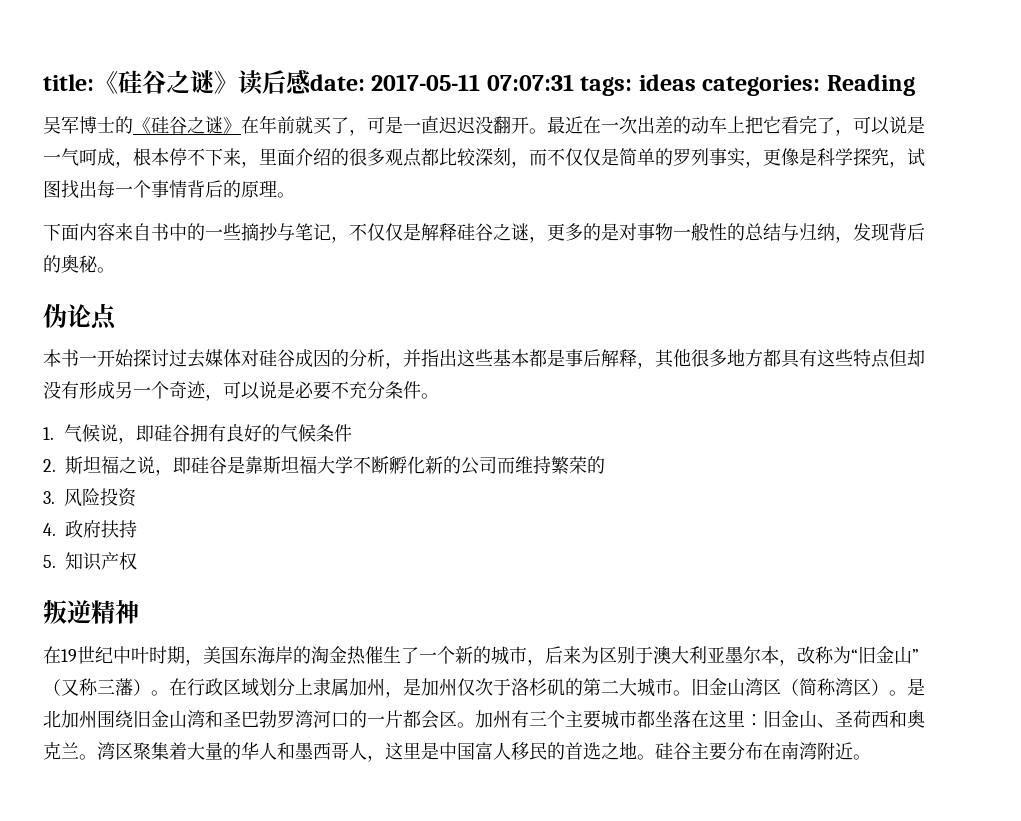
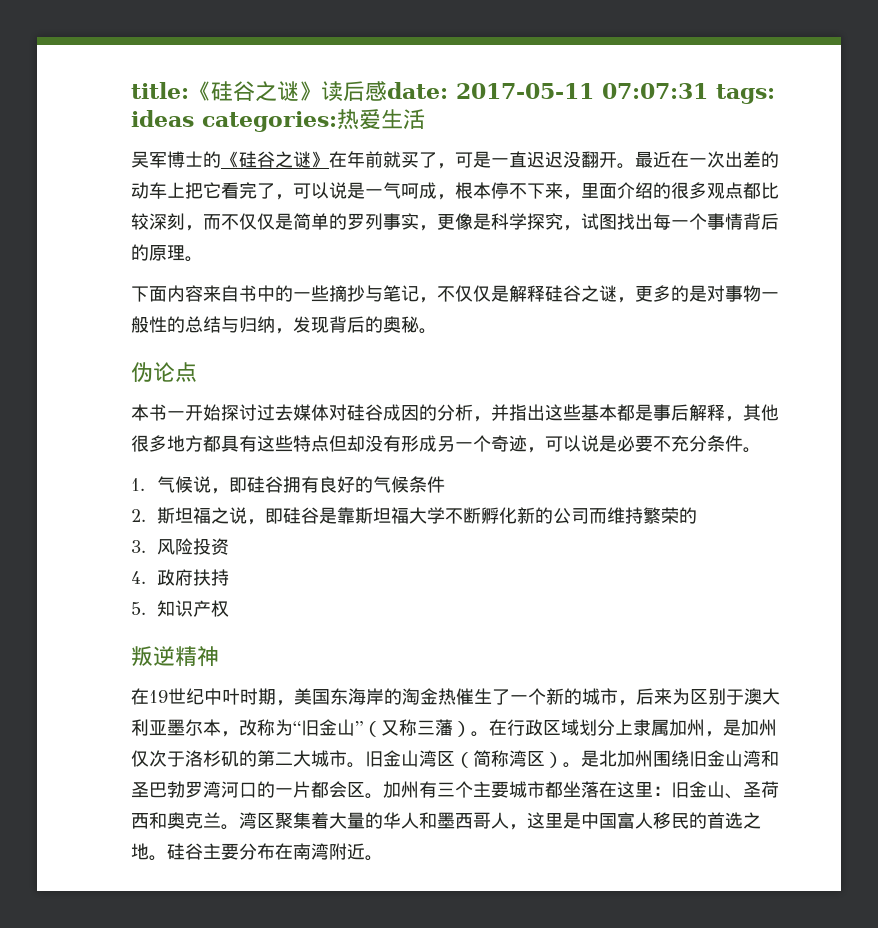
- title:《硅谷之谜》读后感date: 2017-05-11 07:07:31 tags: ideas categories: Reading
+ title:《硅谷之谜》读后感date: 2017-05-11 07:07:31 tags: ideas categories:热爱生活

